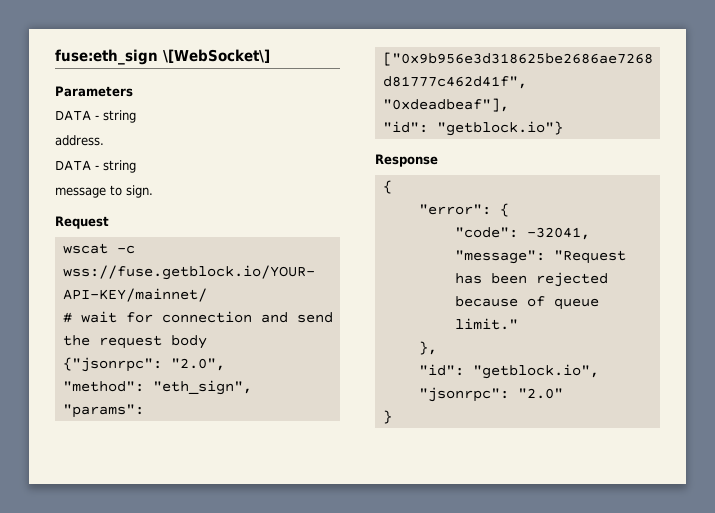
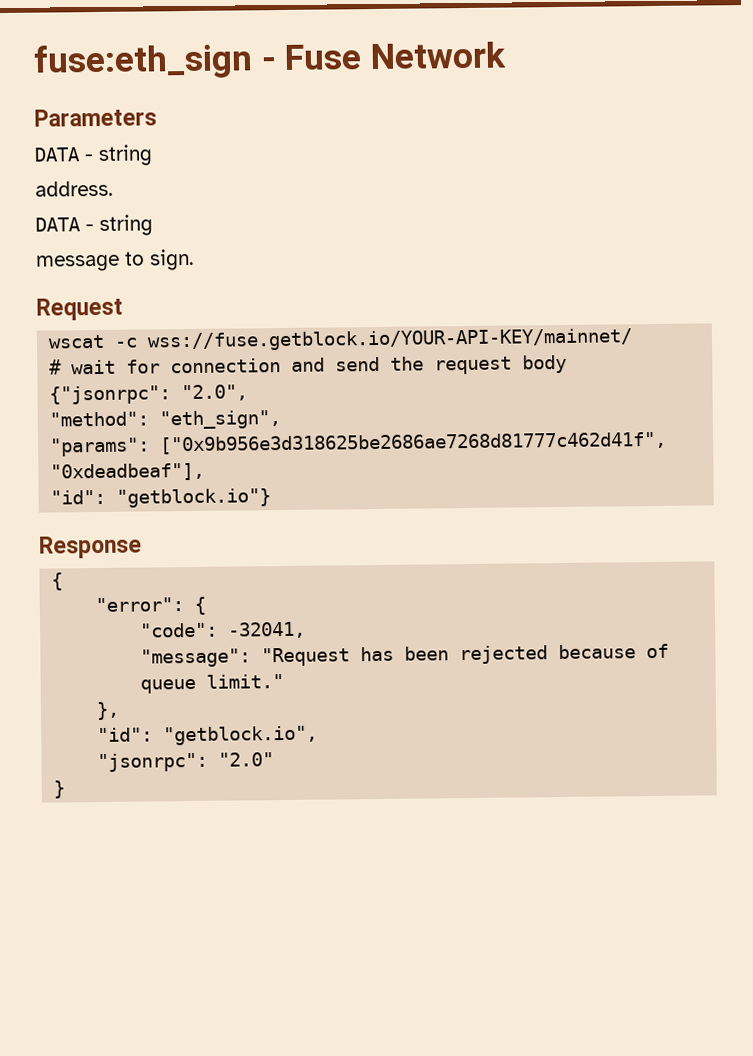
- fuse:eth_sign \[WebSocket\]
+ fuse:eth_sign - Fuse Network

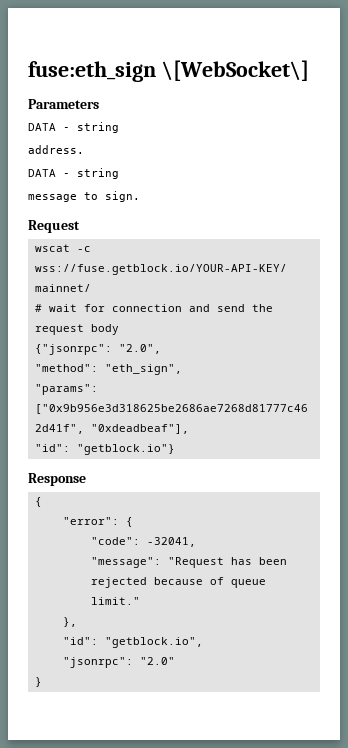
- fuse:eth_sign - Fuse Network
+ fuse:eth_sign \[WebSocket\]

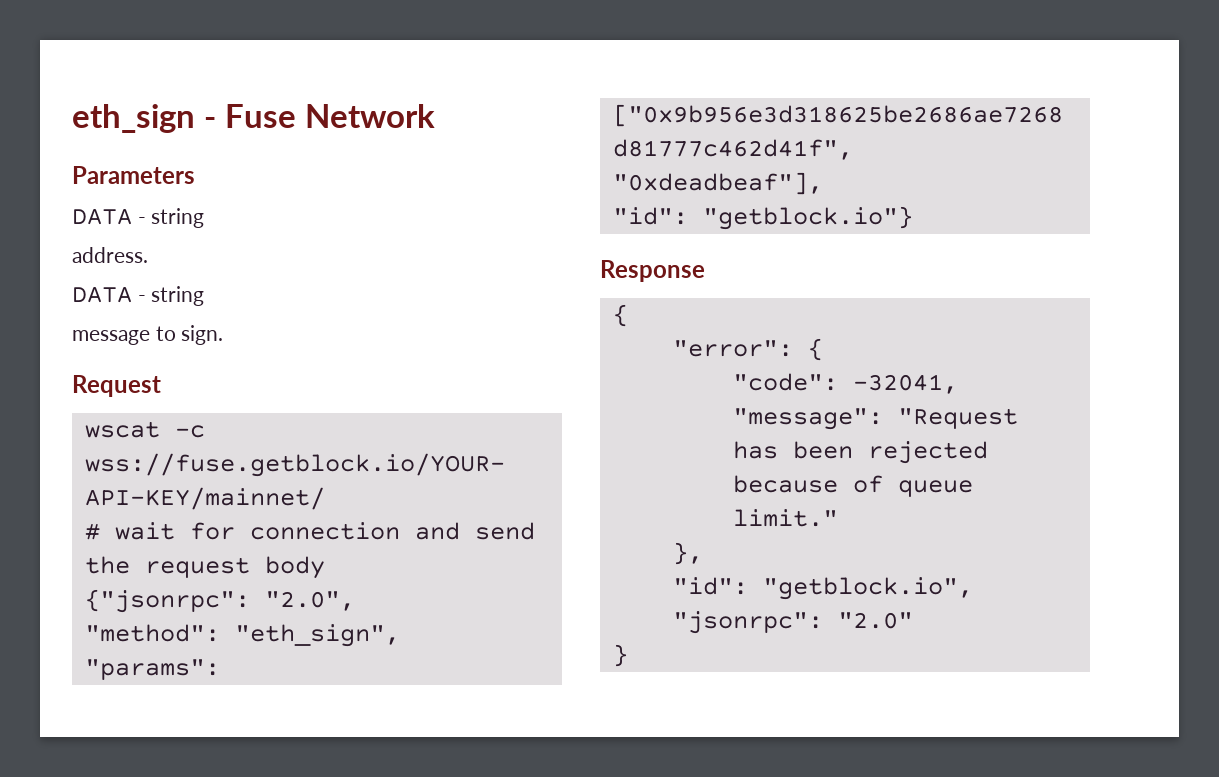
- fuse:eth_sign \[WebSocket\]
+ eth_sign - Fuse Network

